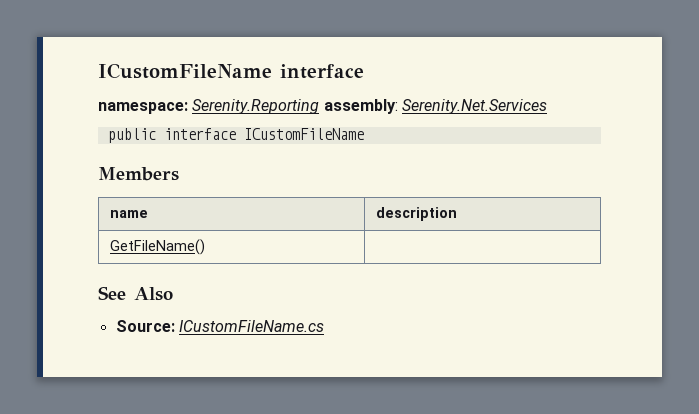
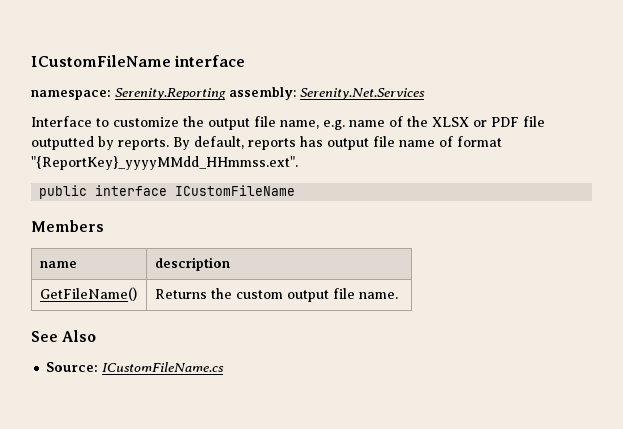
+ Interface to customize the output file name, e.g. name of the XLSX or PDF file outputted by reports. By default, reports has output file name of format "{ReportKey}_yyyyMMdd_HHmmss.ext".
- GetFileName() |
+ GetFileName() | Returns the custom output file name.

